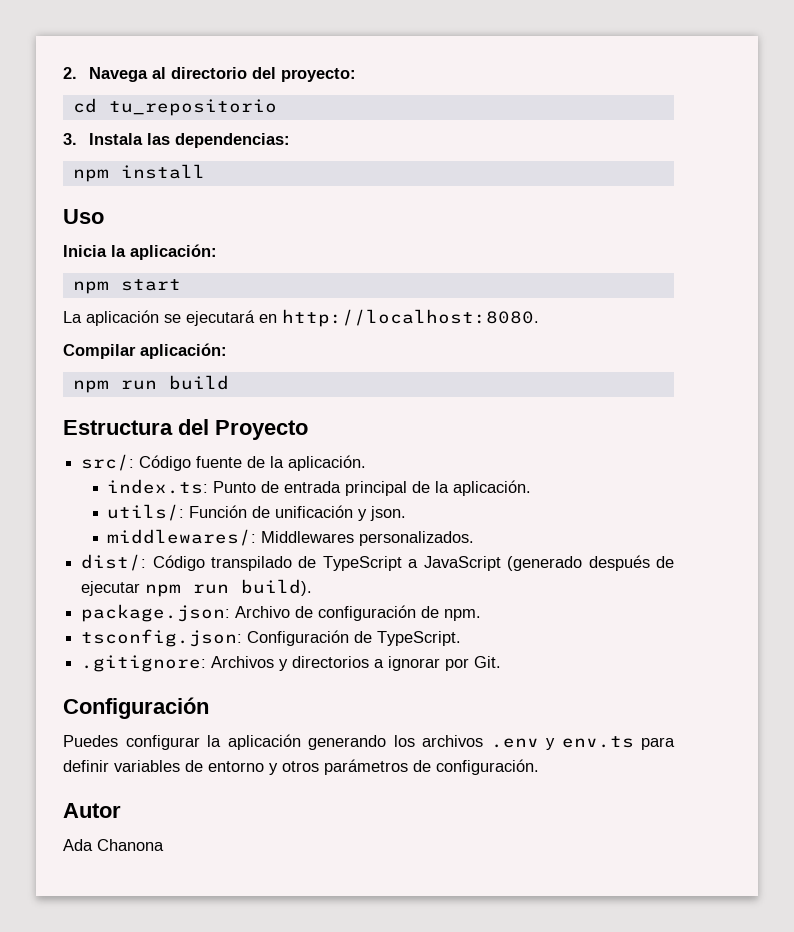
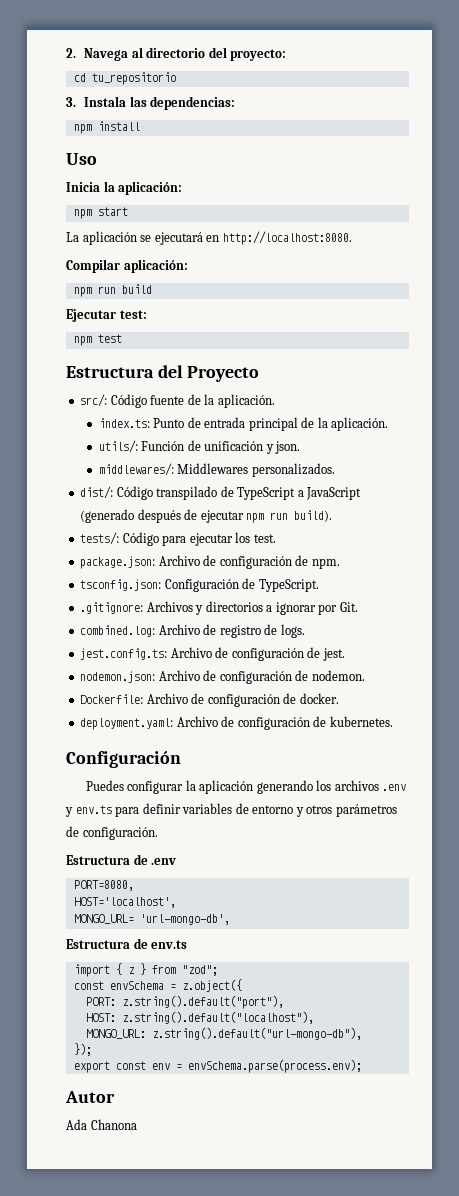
+ Ejecutar test:
+ npm test
+ tests/: Código para ejecutar los test.
+ combined.log: Archivo de registro de logs.
+ jest.config.ts: Archivo de configuración de jest.
+ nodemon.json: Archivo de configuración de nodemon.
+ Dockerfile: Archivo de configuración de docker.
+ deployment.yaml: Archivo de configuración de kubernetes.
+ Estructura de .env
+ PORT=8080,
+ HOST='localhost',
+ MONGO_URL= 'url-mongo-db',
+ Estructura de env.ts
+ import { z } from "zod";
+ const envSchema = z.object({
+ PORT: z.string().default("port"),
+ HOST: z.string().default("localhost"),
+ MONGO_URL: z.string().default("url-mongo-db"),
+ });
+ export const env = envSchema.parse(process.env);

